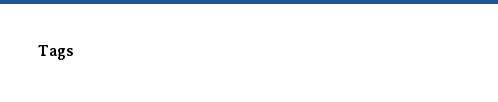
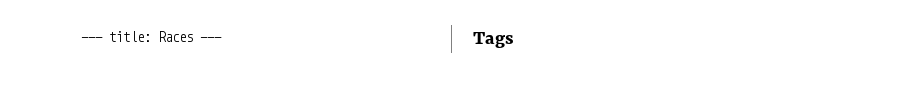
+ --- title: Races ---

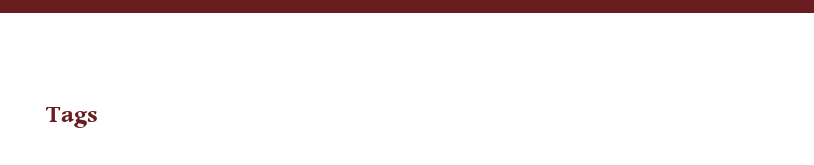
- --- title: Races ---

